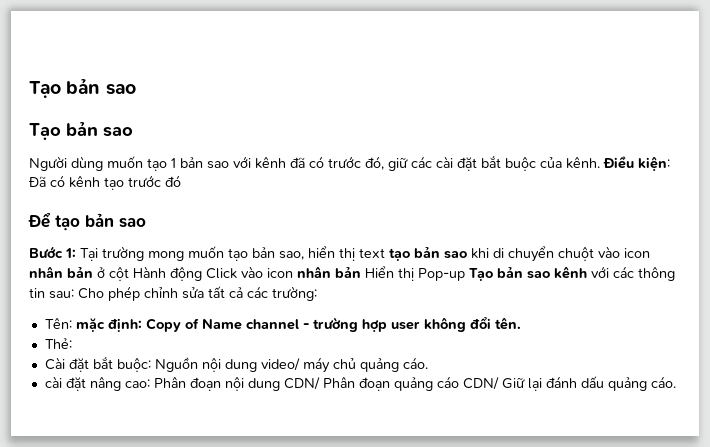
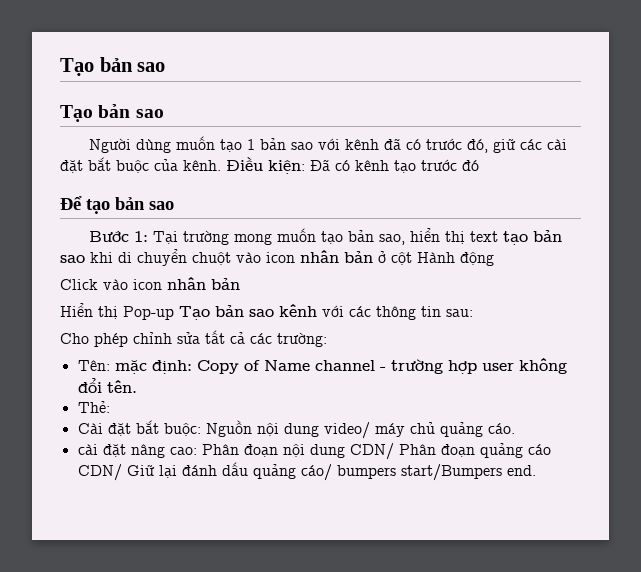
- Bước 1: Tại trường mong muốn tạo bản sao, hiển thị text tạo bản sao khi di chuyển chuột vào icon nhân bản ở cột Hành động Click vào icon nhân bản Hiển thị Pop-up Tạo bản sao kênh với các thông tin sau: Cho phép chỉnh sửa tất cả các trường:
+ Bước 1: Tại trường mong muốn tạo bản sao, hiển thị text tạo bản sao khi di chuyển chuột vào icon nhân bản ở cột Hành động
+ Click vào icon nhân bản
+ Hiển thị Pop-up Tạo bản sao kênh với các thông tin sau:
+ Cho phép chỉnh sửa tất cả các trường:
- cài đặt nâng cao: Phân đoạn nội dung CDN/ Phân đoạn quảng cáo CDN/ Giữ lại đánh dấu quảng cáo.
+ cài đặt nâng cao: Phân đoạn nội dung CDN/ Phân đoạn quảng cáo CDN/ Giữ lại đánh dấu quảng cáo/ bumpers start/Bumpers end.

